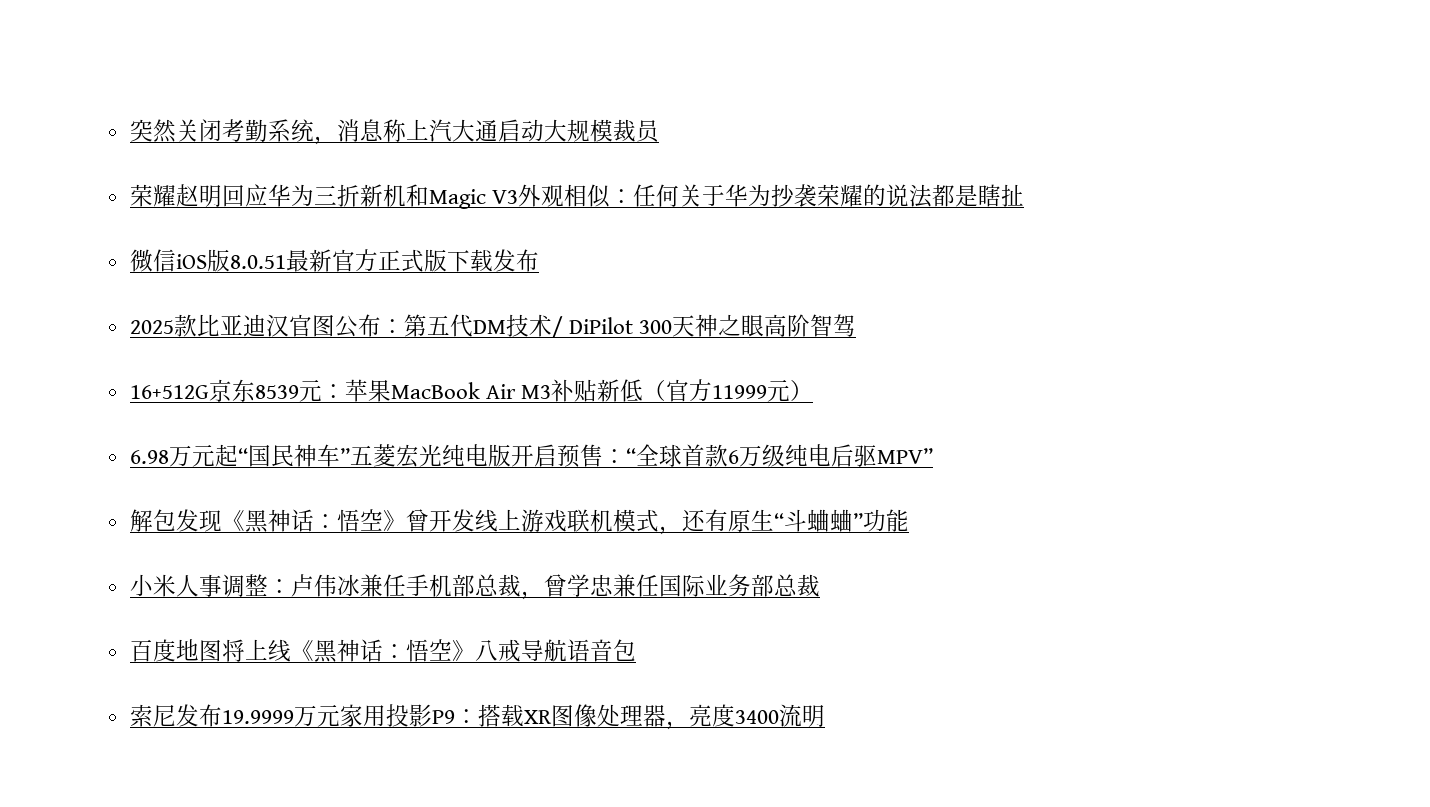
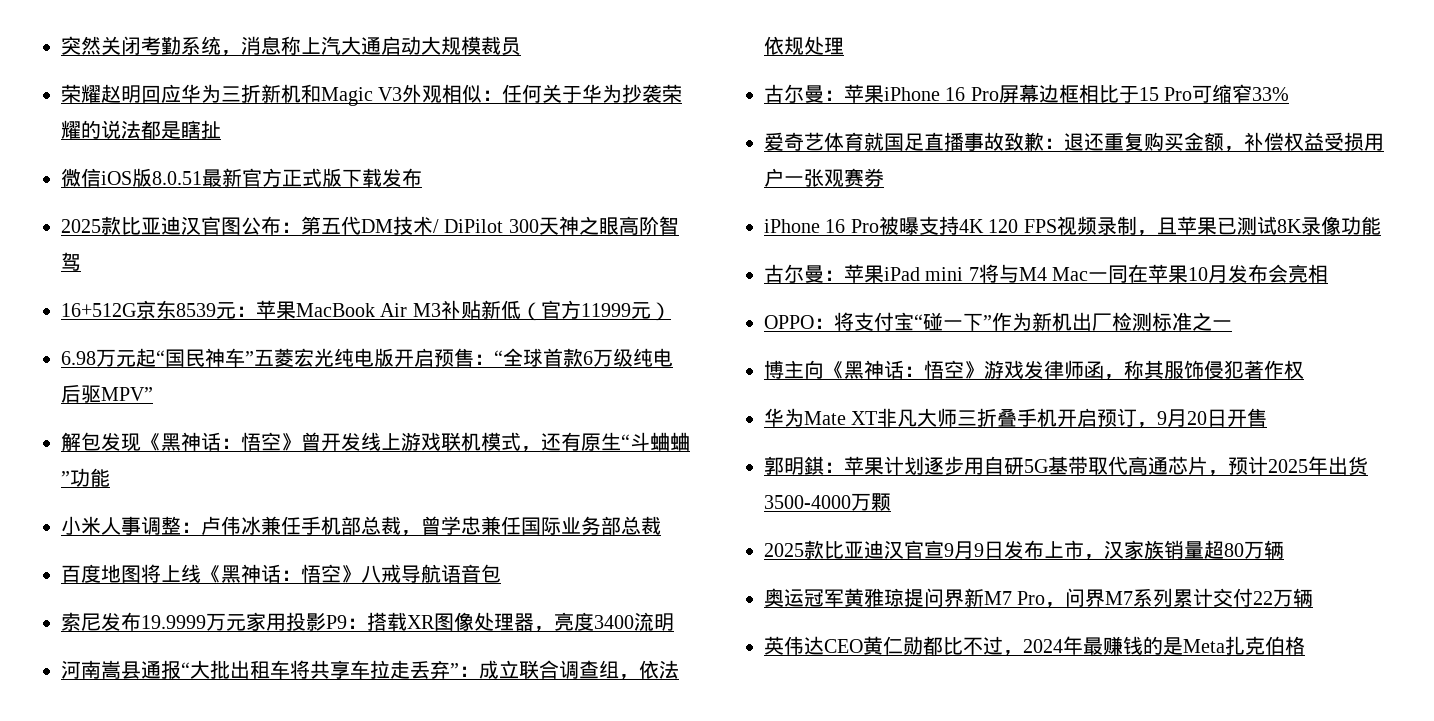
+ 河南嵩县通报“大批出租车将共享车拉走丢弃”：成立联合调查组，依法依规处理
+ 古尔曼：苹果iPhone 16 Pro屏幕边框相比于15 Pro可缩窄33%
+ 爱奇艺体育就国足直播事故致歉：退还重复购买金额，补偿权益受损用户一张观赛券
+ iPhone 16 Pro被曝支持4K 120 FPS视频录制，且苹果已测试8K录像功能
+ 古尔曼：苹果iPad mini 7将与M4 Mac一同在苹果10月发布会亮相
+ OPPO：将支付宝“碰一下”作为新机出厂检测标准之一
+ 博主向《黑神话：悟空》游戏发律师函，称其服饰侵犯著作权
+ 华为Mate XT非凡大师三折叠手机开启预订，9月20日开售
+ 郭明錤：苹果计划逐步用自研5G基带取代高通芯片，预计2025年出货3500-4000万颗
+ 2025款比亚迪汉官宣9月9日发布上市，汉家族销量超80万辆
+ 奥运冠军黄雅琼提问界新M7 Pro，问界M7系列累计交付22万辆
+ 英伟达CEO黄仁勋都比不过，2024年最赚钱的是Meta扎克伯格

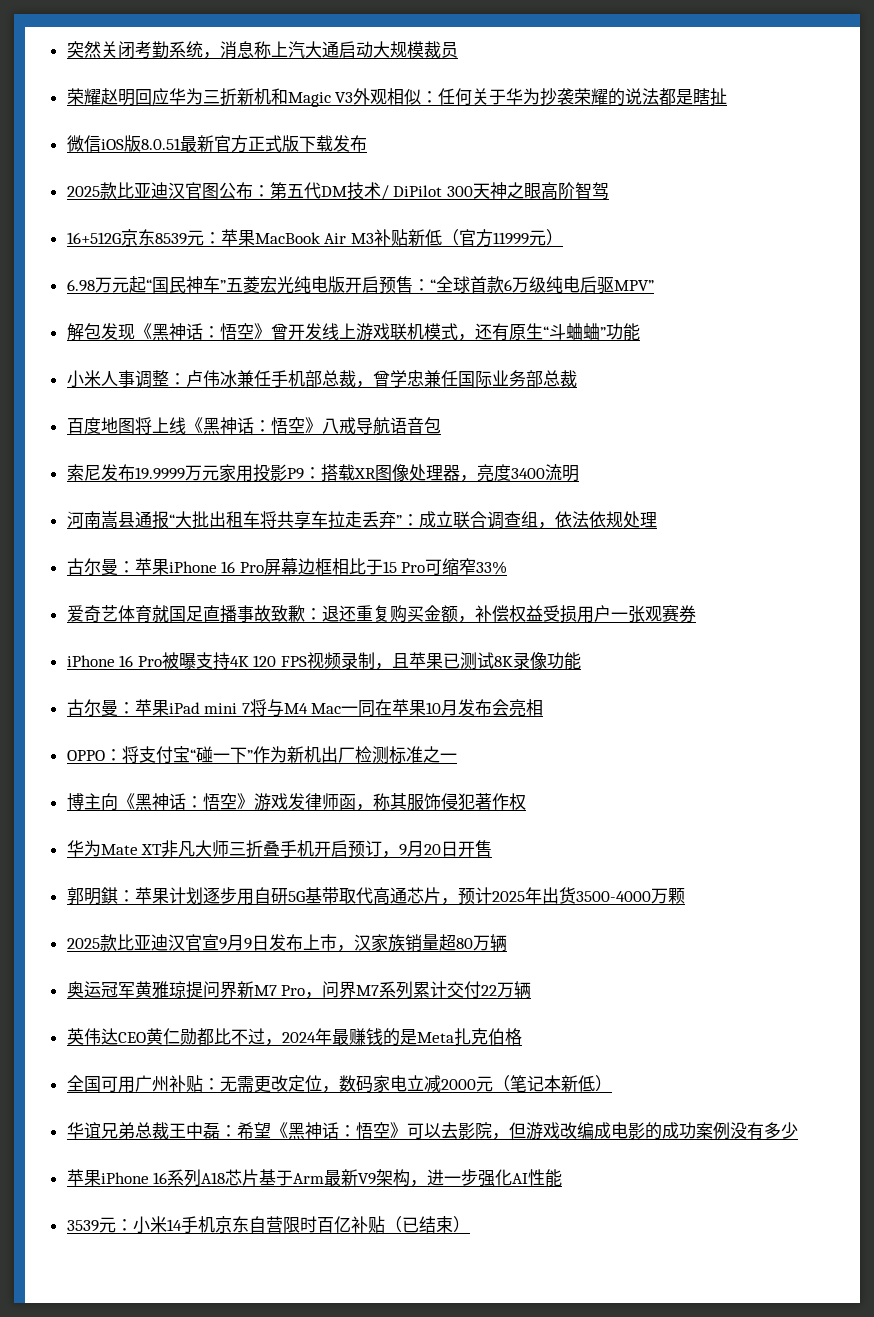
+ 全国可用广州补贴：无需更改定位，数码家电立减2000元（笔记本新低）
+ 华谊兄弟总裁王中磊：希望《黑神话：悟空》可以去影院，但游戏改编成电影的成功案例没有多少
+ 苹果iPhone 16系列A18芯片基于Arm最新V9架构，进一步强化AI性能
+ 3539元：小米14手机京东自营限时百亿补贴（已结束）

